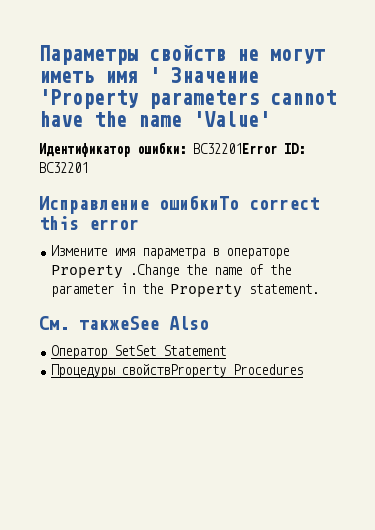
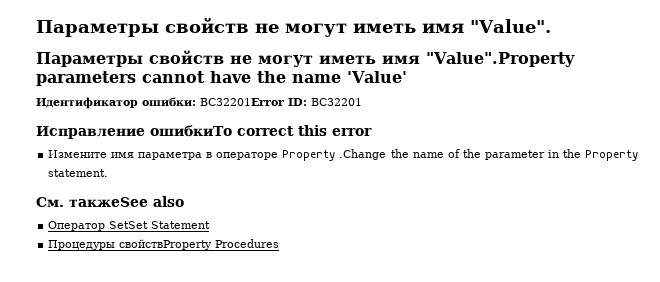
- Параметры свойств не могут иметь имя ' Значение 'Property parameters cannot have the name 'Value'
+ Параметры свойств не могут иметь имя "Value".
+ Параметры свойств не могут иметь имя "Value".Property parameters cannot have the name 'Value'
- См. такжеSee Also
+ См. такжеSee also

